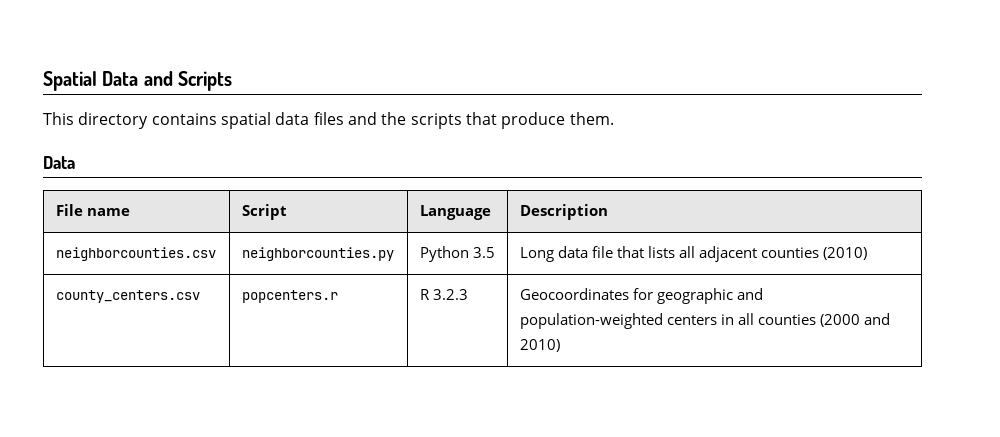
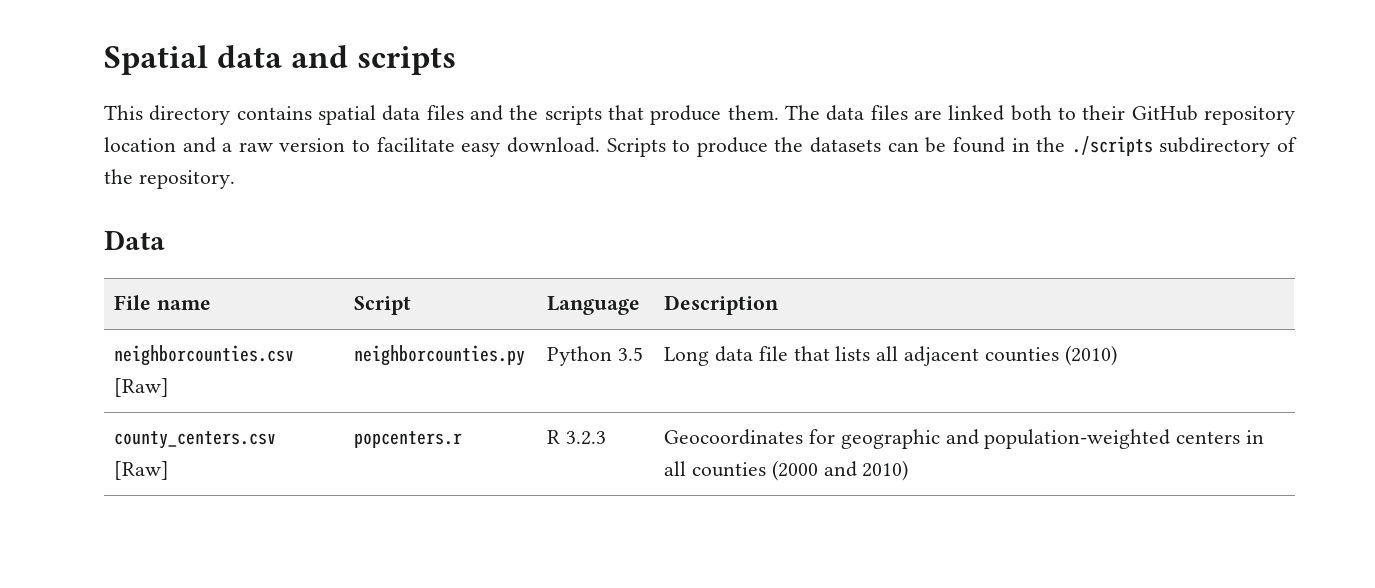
- Spatial Data and Scripts
+ Spatial data and scripts
+ The data files are linked both to their GitHub repository location and a raw version to facilitate easy download. Scripts to produce the datasets can be found in the ./scripts subdirectory of the repository.
- neighborcounties.csv | neighborcounties.py | Python 3.5 | Long data file that lists all adjacent counties (2010)
+ neighborcounties.csv [Raw] | neighborcounties.py | Python 3.5 | Long data file that lists all adjacent counties (2010)
- county_centers.csv | popcenters.r | R 3.2.3 | Geocoordinates for geographic and population-weighted centers in all counties (2000 and 2010)
+ county_centers.csv [Raw] | popcenters.r | R 3.2.3 | Geocoordinates for geographic and population-weighted centers in all counties (2000 and 2010)

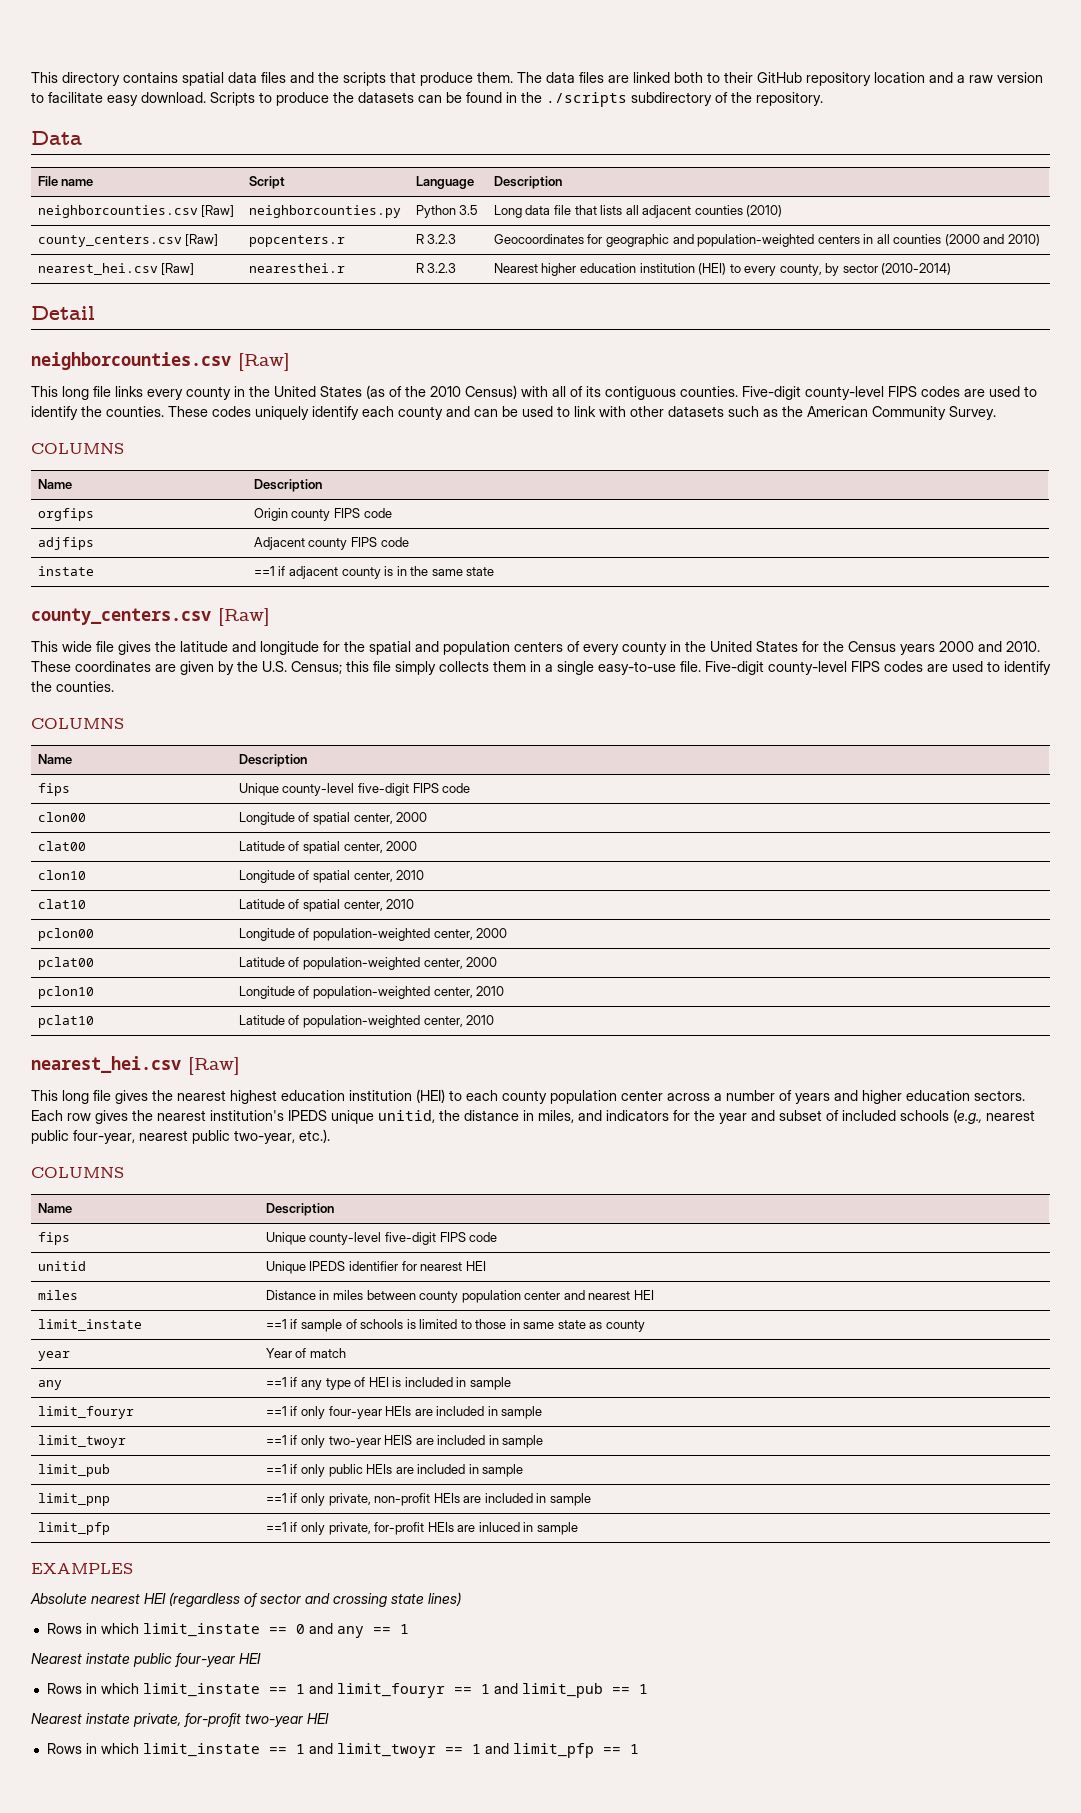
- Spatial data and scripts
+ nearest_hei.csv [Raw] | nearesthei.r | R 3.2.3 | Nearest higher education institution (HEI) to every county, by sector (2010-2014)
+ Detail
+ neighborcounties.csv [Raw]
+ This long file links every county in the United States (as of the 2010 Census) with all of its contiguous counties. Five-digit county-level FIPS codes are used to identify the counties. These codes uniquely identify each county and can be used to link with other datasets such as the American Community Survey.
+ COLUMNS
+ Name | Description
+ orgfips | Origin county FIPS code
+ adjfips | Adjacent county FIPS code
+ instate | ==1 if adjacent county is in the same state
+ county_centers.csv [Raw]
+ This wide file gives the latitude and longitude for the spatial and population centers of every county in the United States for the Census years 2000 and 2010. These coordinates are given by the U.S. Census; this file simply collects them in a single easy-to-use file. Five-digit county-level FIPS codes are used to identify the counties.
+ COLUMNS
+ Name | Description
+ fips | Unique county-level five-digit FIPS code
+ clon00 | Longitude of spatial center, 2000
+ clat00 | Latitude of spatial center, 2000
+ clon10 | Longitude of spatial center, 2010
+ clat10 | Latitude of spatial center, 2010
+ pclon00 | Longitude of population-weighted center, 2000
+ pclat00 | Latitude of population-weighted center, 2000
+ pclon10 | Longitude of population-weighted center, 2010
+ pclat10 | Latitude of population-weighted center, 2010
+ nearest_hei.csv [Raw]
+ This long file gives the nearest highest education institution (HEI) to each county population center across a number of years and higher education sectors. Each row gives the nearest institution's IPEDS unique unitid, the distance in miles, and indicators for the year and subset of included schools (e.g., nearest public four-year, nearest public two-year, etc.).
+ COLUMNS
+ Name | Description
+ fips | Unique county-level five-digit FIPS code
+ unitid | Unique IPEDS identifier for nearest HEI
+ miles | Distance in miles between county population center and nearest HEI
+ limit_instate | ==1 if sample of schools is limited to those in same state as county
+ year | Year of match
+ any | ==1 if any type of HEI is included in sample
+ limit_fouryr | ==1 if only four-year HEIs are included in sample
+ limit_twoyr | ==1 if only two-year HEIS are included in sample
+ limit_pub | ==1 if only public HEIs are included in sample
+ limit_pnp | ==1 if only private, non-profit HEIs are included in sample
+ limit_pfp | ==1 if only private, for-profit HEIs are inluced in sample
+ EXAMPLES
+ Absolute nearest HEI (regardless of sector and crossing state lines)
+ Rows in which limit_instate == 0 and any == 1
+ Nearest instate public four-year HEI
+ Rows in which limit_instate == 1 and limit_fouryr == 1 and limit_pub == 1
+ Nearest instate private, for-profit two-year HEI
+ Rows in which limit_instate == 1 and limit_twoyr == 1 and limit_pfp == 1

